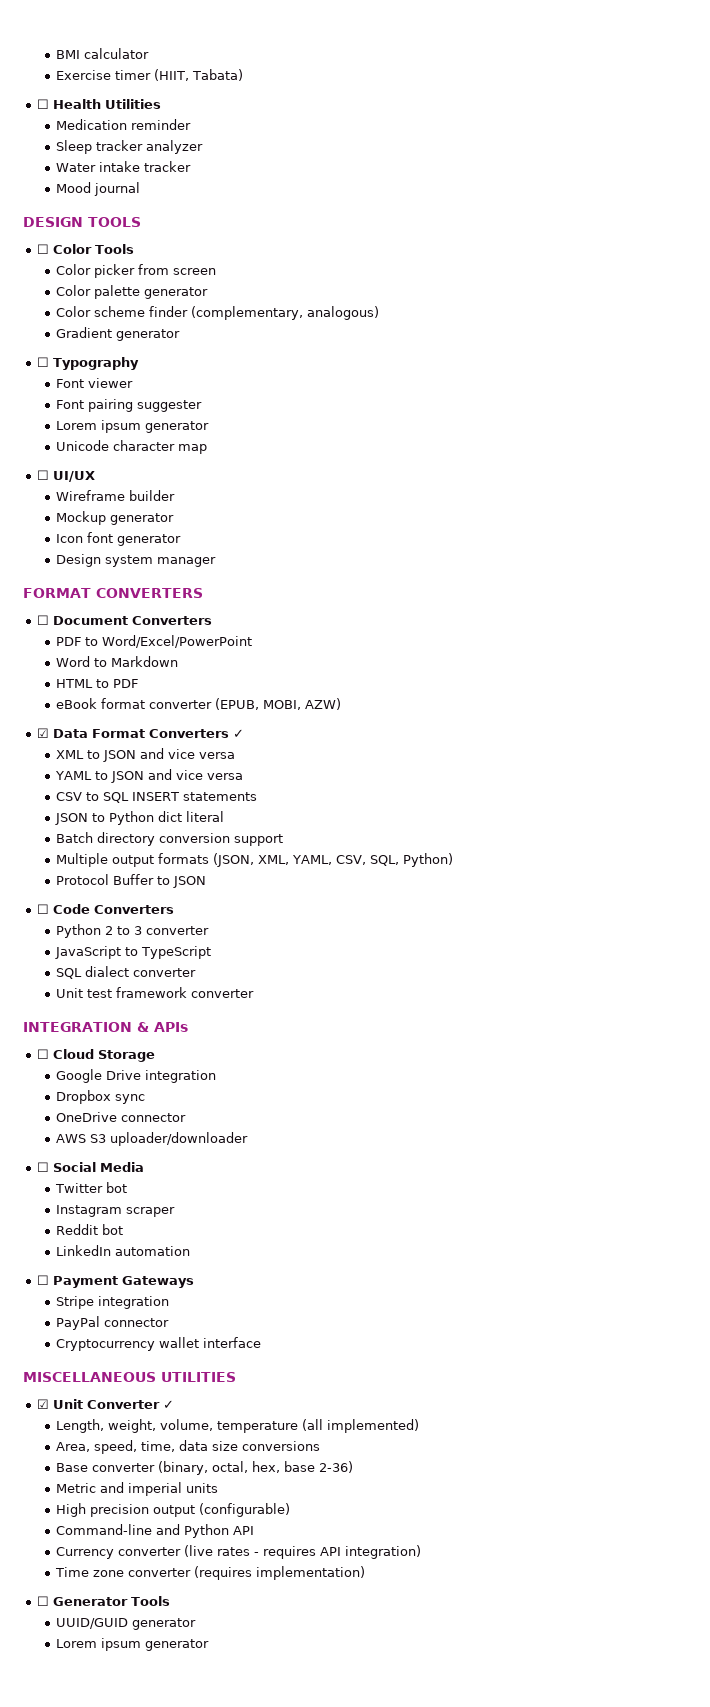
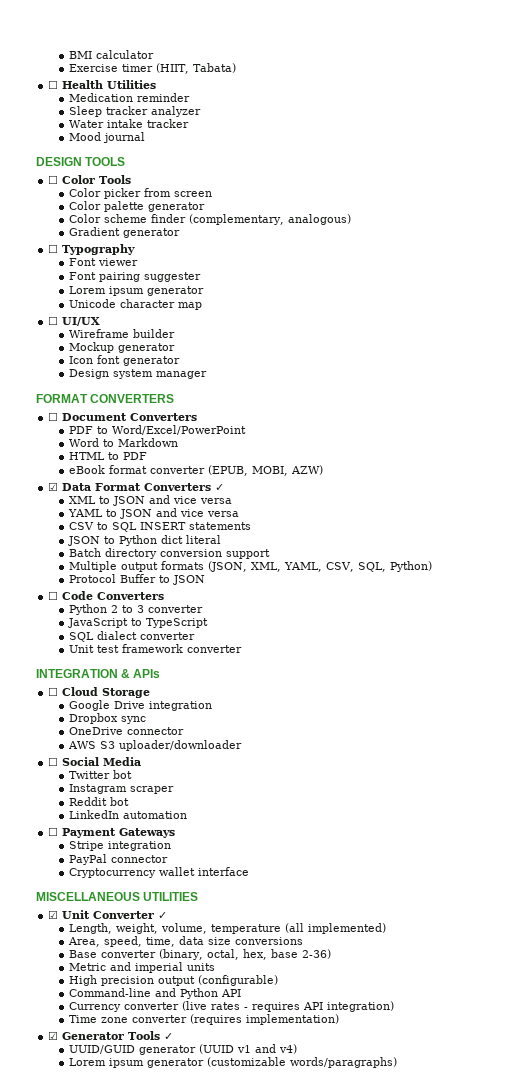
- ☐ Generator Tools
+ ☑ Generator Tools ✓
- UUID/GUID generator
- Lorem ipsum generator
+ UUID/GUID generator (UUID v1 and v4)
+ Lorem ipsum generator (customizable words/paragraphs)

